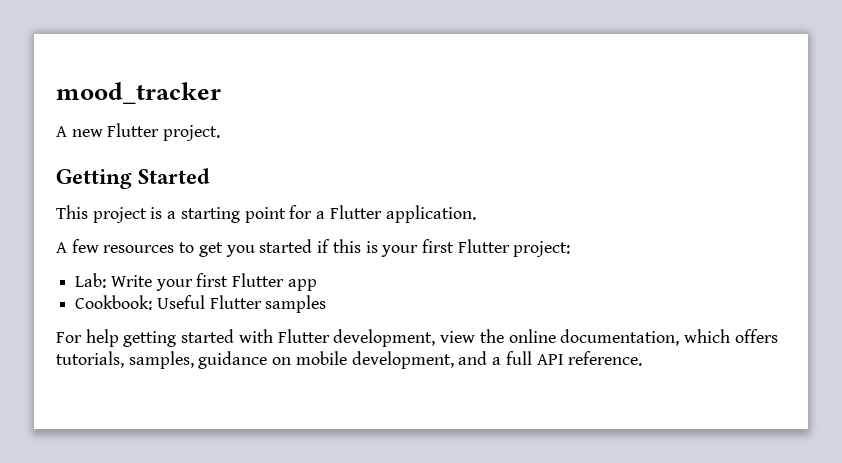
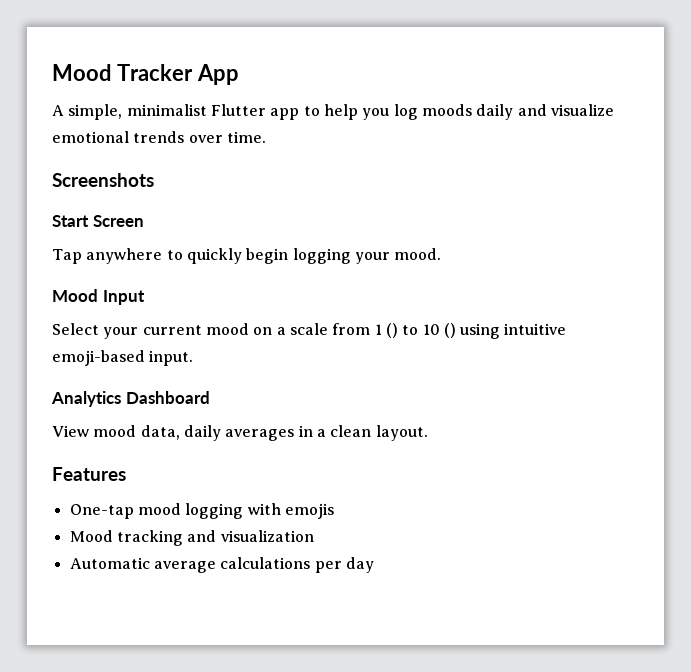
- mood_tracker
- A new Flutter project.
- Getting Started
- This project is a starting point for a Flutter application.
- A few resources to get you started if this is your first Flutter project:
- Lab: Write your first Flutter app
- Cookbook: Useful Flutter samples
- For help getting started with Flutter development, view the online documentation, which offers tutorials, samples, guidance on mobile development, and a full API reference.
+ Mood Tracker App
+ A simple, minimalist Flutter app to help you log moods daily and visualize emotional trends over time.
+ Screenshots
+ Start Screen
+ Tap anywhere to quickly begin logging your mood.
+ Mood Input
+ Select your current mood on a scale from 1 () to 10 () using intuitive emoji-based input.
+ Analytics Dashboard
+ View mood data, daily averages in a clean layout.
+ Features
+ One-tap mood logging with emojis
+ Mood tracking and visualization
+ Automatic average calculations per day

